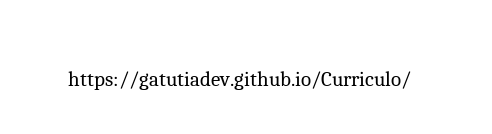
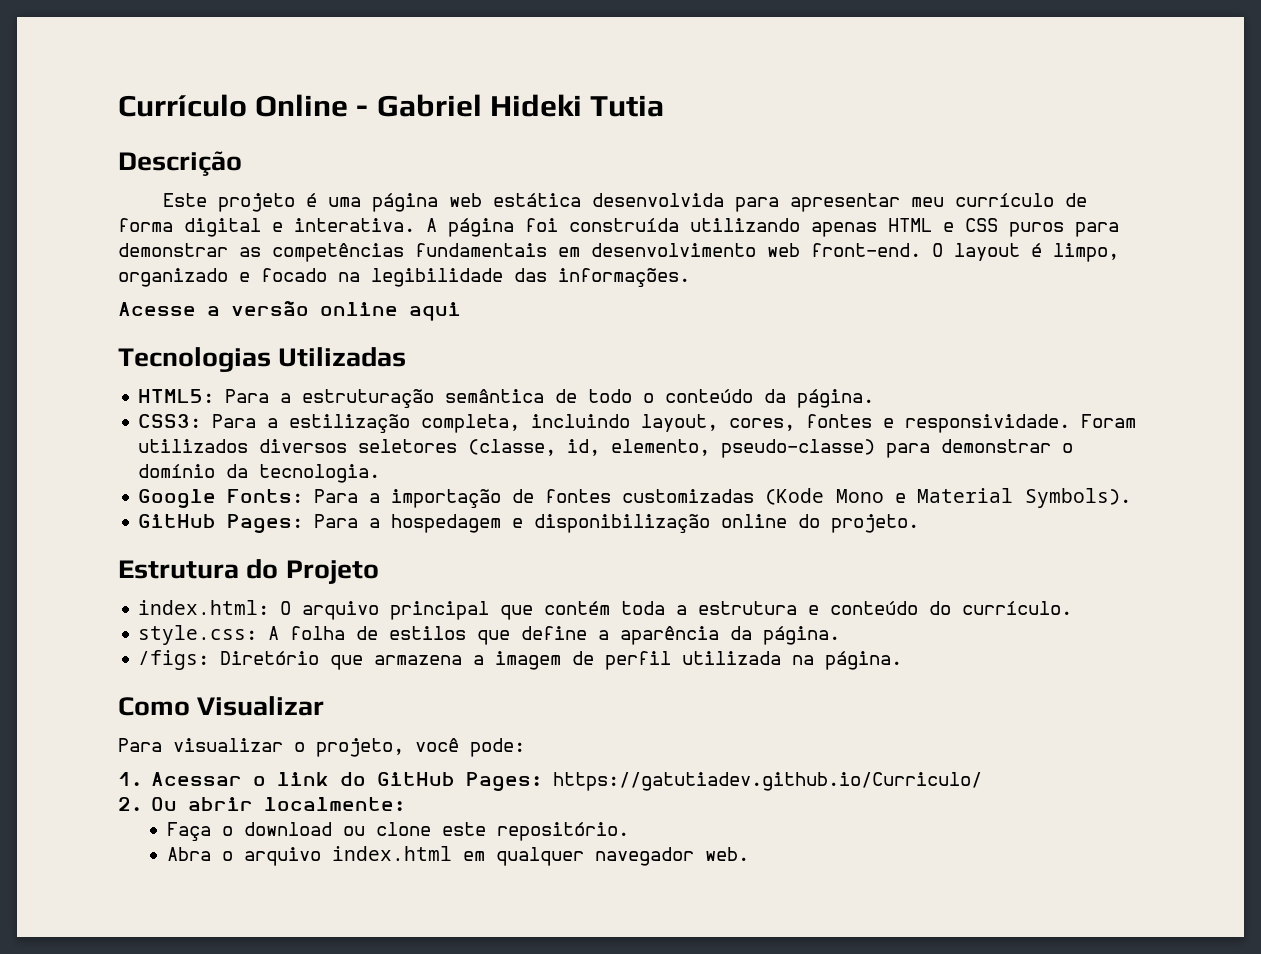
- https://gatutiadev.github.io/Curriculo/
+ Currículo Online - Gabriel Hideki Tutia
+ Descrição
+ Este projeto é uma página web estática desenvolvida para apresentar meu currículo de forma digital e interativa. A página foi construída utilizando apenas HTML e CSS puros para demonstrar as competências fundamentais em desenvolvimento web front-end. O layout é limpo, organizado e focado na legibilidade das informações.
+ Acesse a versão online aqui
+ Tecnologias Utilizadas
+ HTML5: Para a estruturação semântica de todo o conteúdo da página.
+ CSS3: Para a estilização completa, incluindo layout, cores, fontes e responsividade. Foram utilizados diversos seletores (classe, id, elemento, pseudo-classe) para demonstrar o domínio da tecnologia.
+ Google Fonts: Para a importação de fontes customizadas (Kode Mono e Material Symbols).
+ GitHub Pages: Para a hospedagem e disponibilização online do projeto.
+ Estrutura do Projeto
+ index.html: O arquivo principal que contém toda a estrutura e conteúdo do currículo.
+ style.css: A folha de estilos que define a aparência da página.
+ /figs: Diretório que armazena a imagem de perfil utilizada na página.
+ Como Visualizar
+ Para visualizar o projeto, você pode:
+ 1. Acessar o link do GitHub Pages: https://gatutiadev.github.io/Curriculo/
+ 2. Ou abrir localmente:
+ Faça o download ou clone este repositório.
+ Abra o arquivo index.html em qualquer navegador web.

